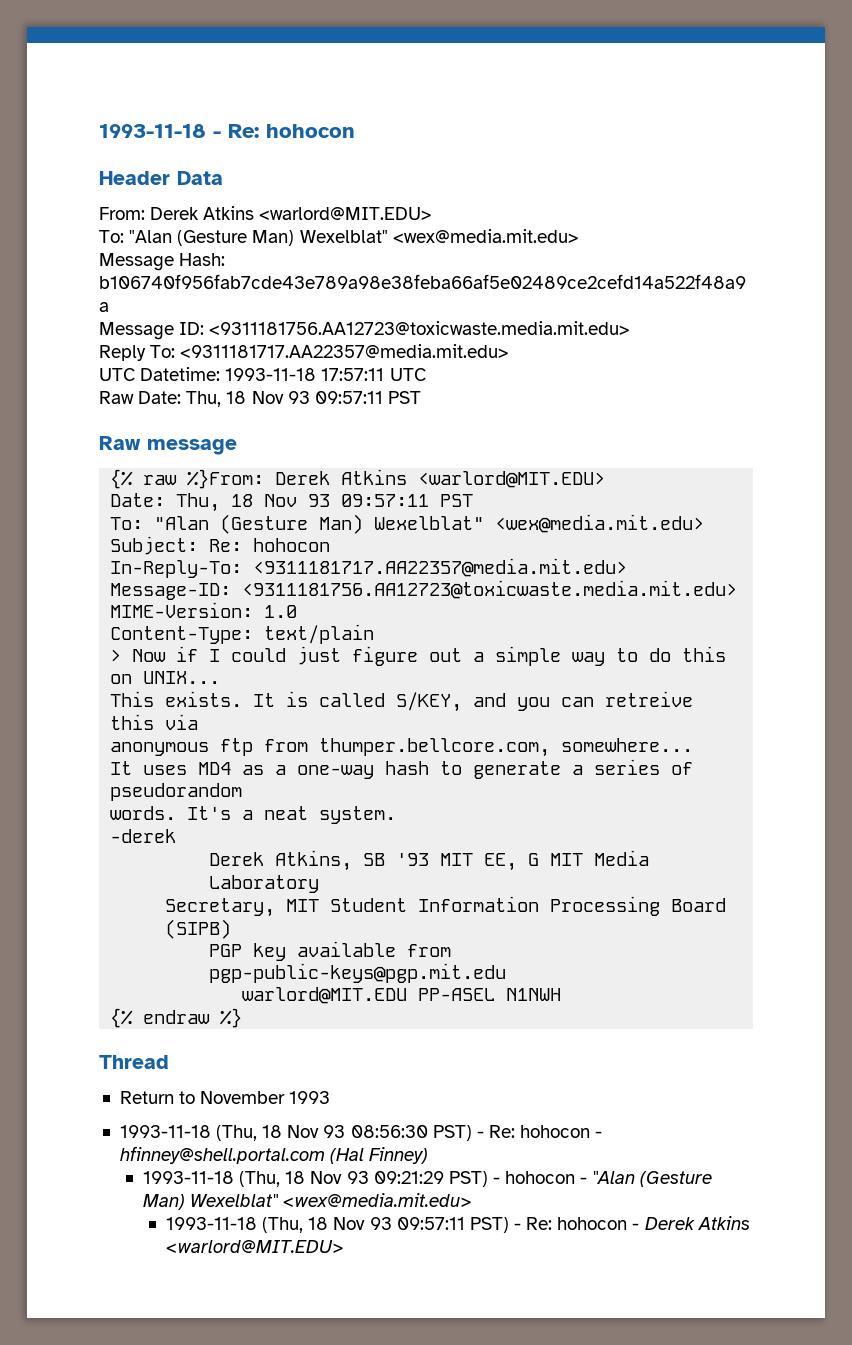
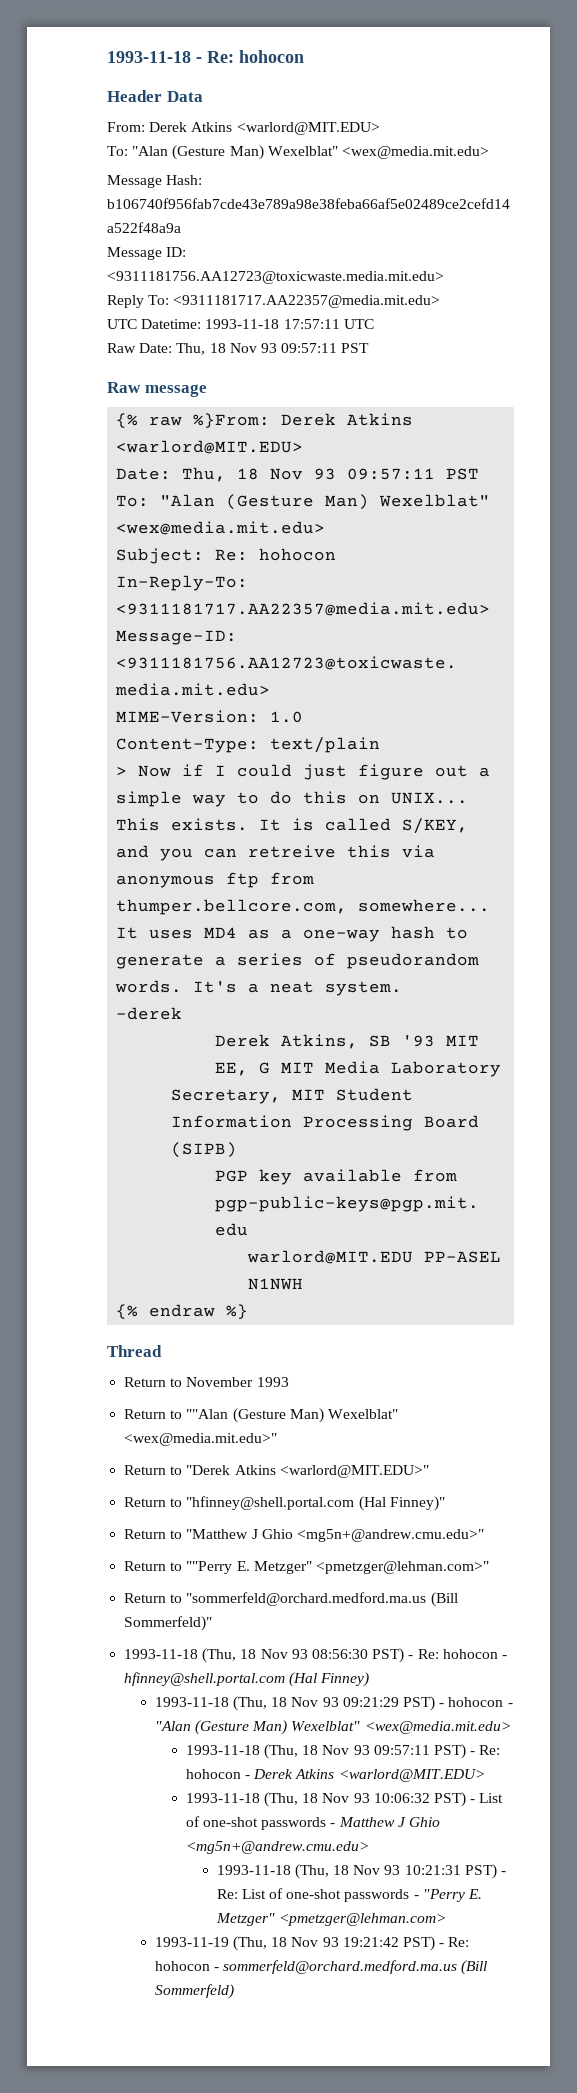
+ Return to ""Alan (Gesture Man) Wexelblat" <wex@media.mit.edu>"
+ Return to "Derek Atkins <warlord@MIT.EDU>"
+ Return to "hfinney@shell.portal.com (Hal Finney)"
+ Return to "Matthew J Ghio <mg5n+@andrew.cmu.edu>"
+ Return to ""Perry E. Metzger" <pmetzger@lehman.com>"
+ Return to "sommerfeld@orchard.medford.ma.us (Bill Sommerfeld)"
+ 1993-11-18 (Thu, 18 Nov 93 10:06:32 PST) - List of one-shot passwords - Matthew J Ghio <mg5n+@andrew.cmu.edu>
+ 1993-11-18 (Thu, 18 Nov 93 10:21:31 PST) - Re: List of one-shot passwords - "Perry E. Metzger" <pmetzger@lehman.com>
+ 1993-11-19 (Thu, 18 Nov 93 19:21:42 PST) - Re: hohocon - sommerfeld@orchard.medford.ma.us (Bill Sommerfeld)

